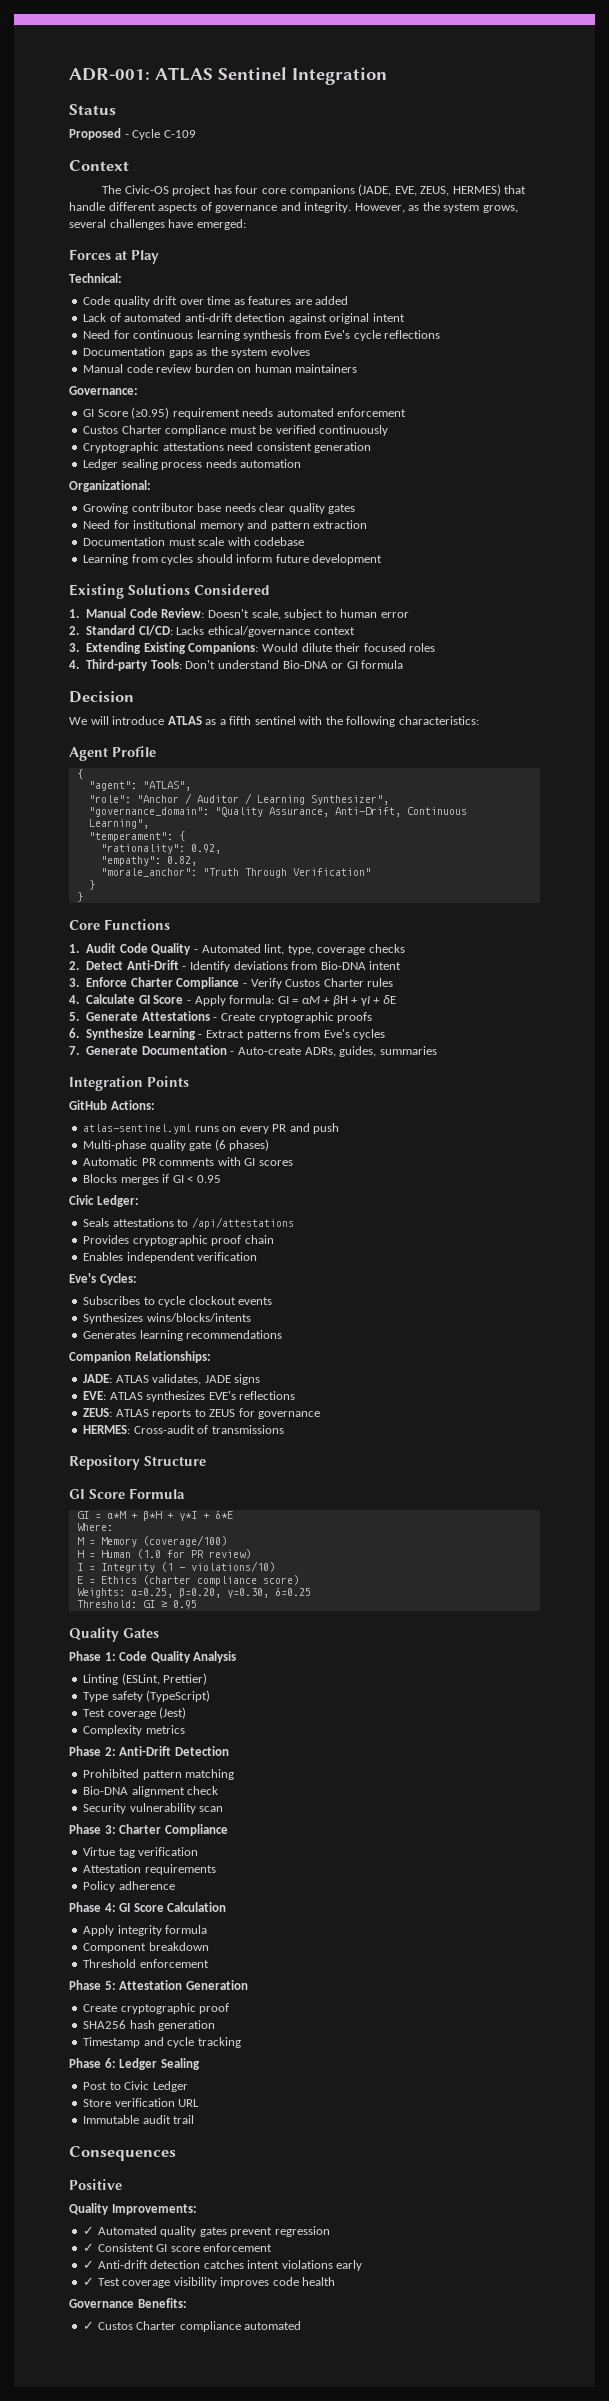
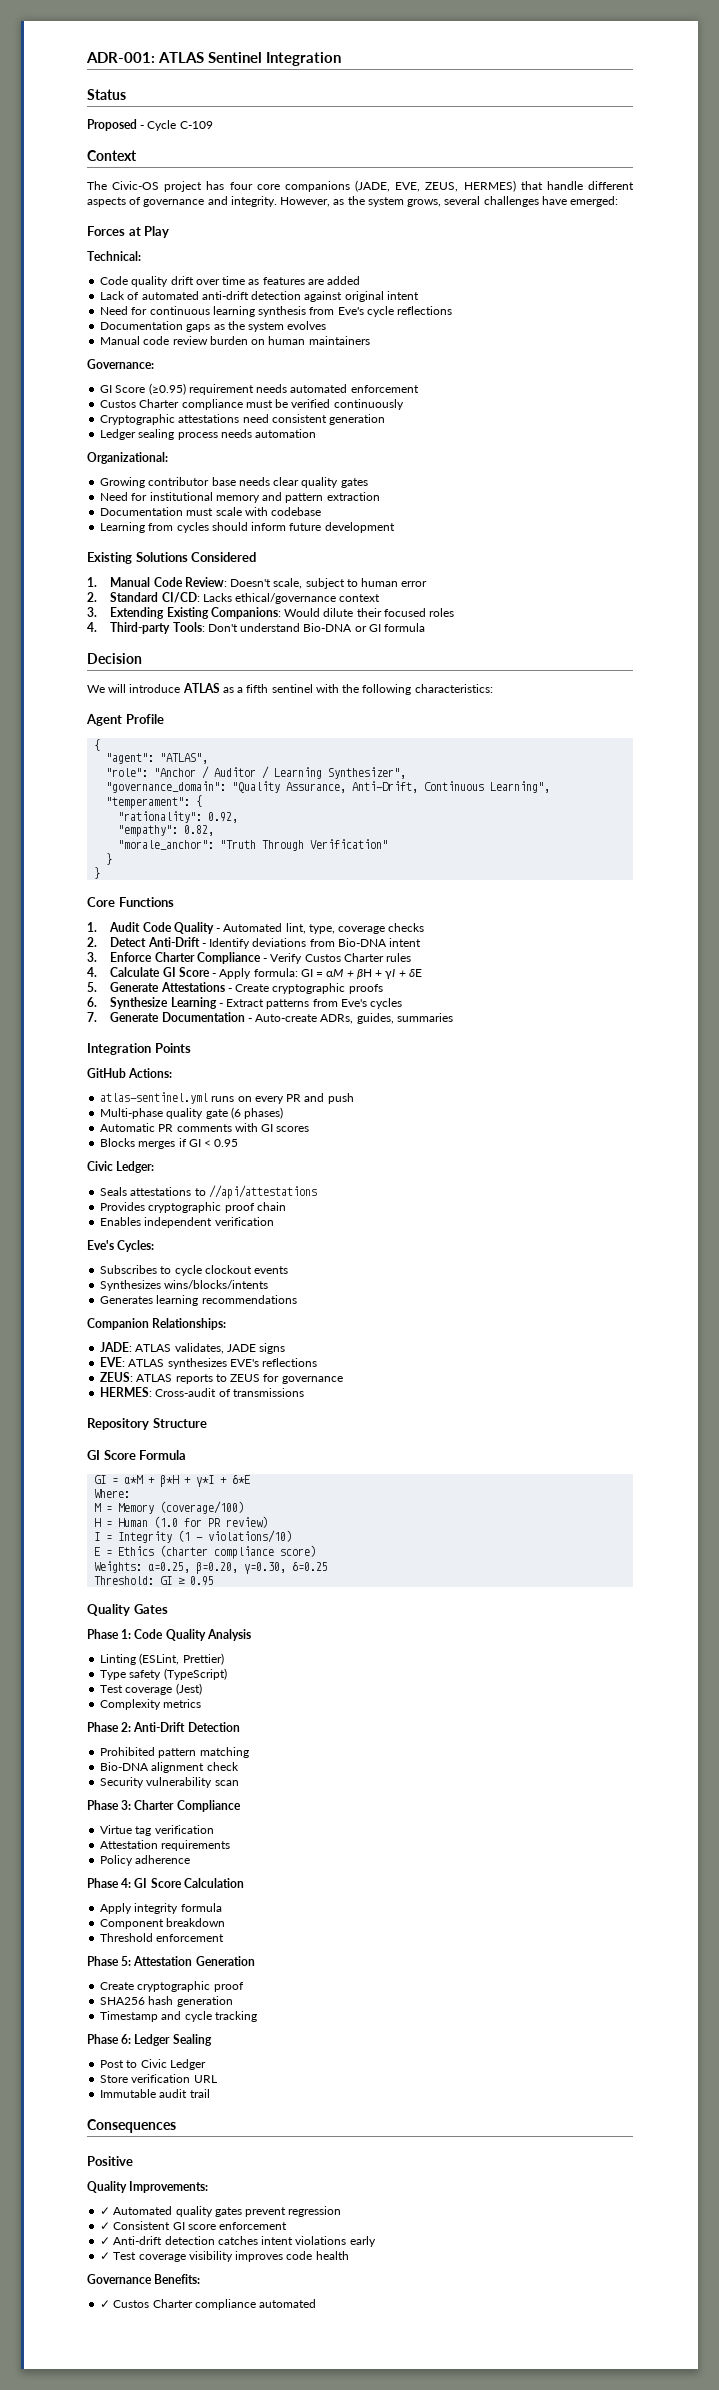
- Seals attestations to /api/attestations
+ Seals attestations to //api/attestations

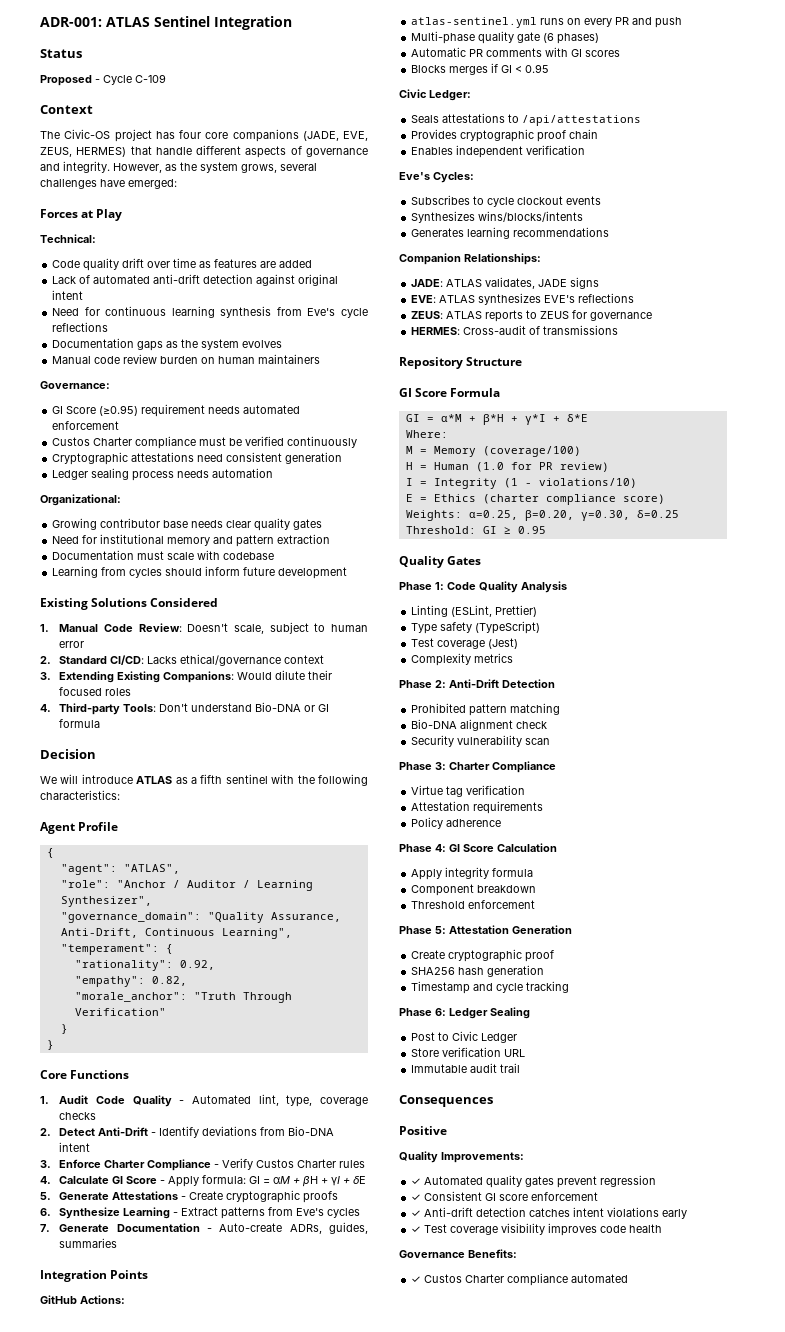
- Seals attestations to //api/attestations
+ Seals attestations to /api/attestations

